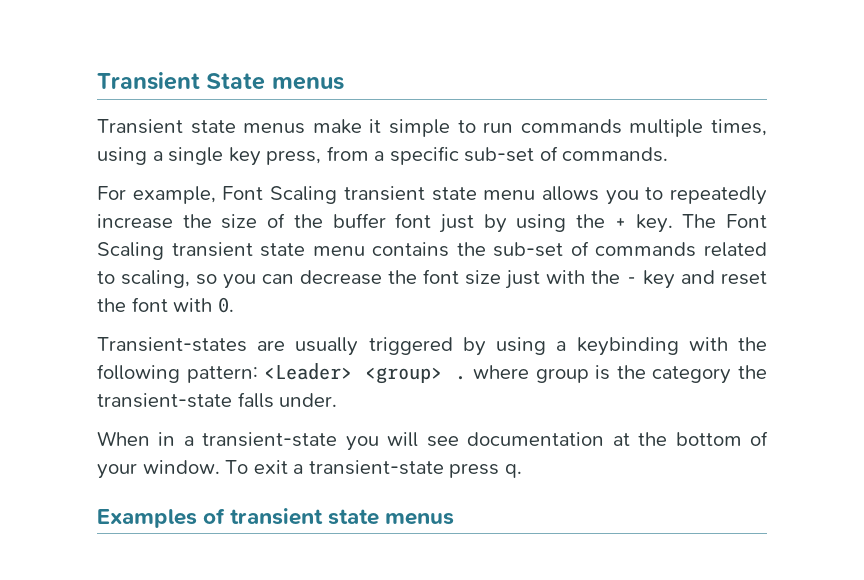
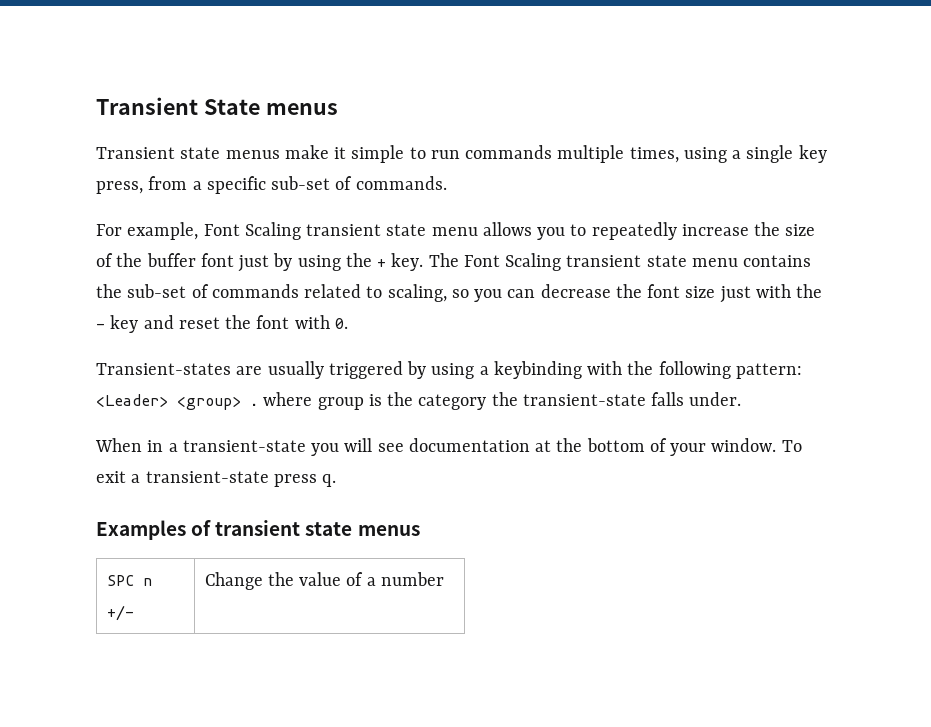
+ SPC n +/- | Change the value of a number

